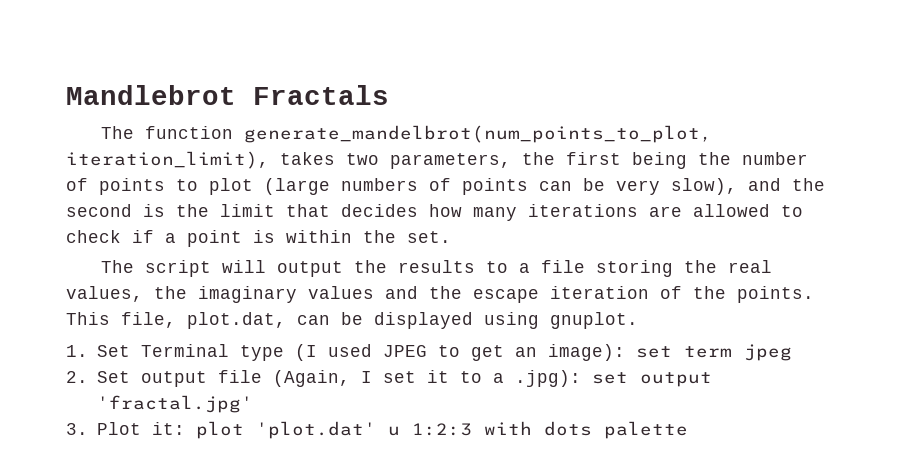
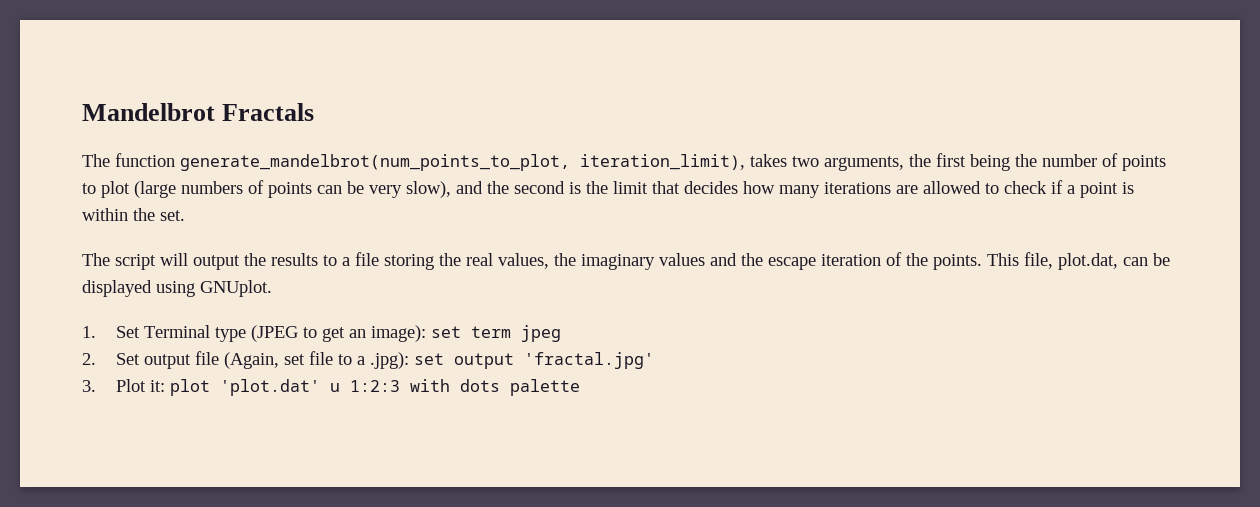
- Mandlebrot Fractals
+ Mandelbrot Fractals
- The function generate_mandelbrot(num_points_to_plot, iteration_limit), takes two parameters, the first being the number of points to plot (large numbers of points can be very slow), and the second is the limit that decides how many iterations are allowed to check if a point is within the set.
+ The function generate_mandelbrot(num_points_to_plot, iteration_limit), takes two arguments, the first being the number of points to plot (large numbers of points can be very slow), and the second is the limit that decides how many iterations are allowed to check if a point is within the set.
- This file, plot.dat, can be displayed using gnuplot.
+ This file, plot.dat, can be displayed using GNUplot.
- 1. Set Terminal type (I used JPEG to get an image): set term jpeg
+ 1. Set Terminal type (JPEG to get an image): set term jpeg
- 2. Set output file (Again, I set it to a .jpg): set output 'fractal.jpg'
+ 2. Set output file (Again, set file to a .jpg): set output 'fractal.jpg'

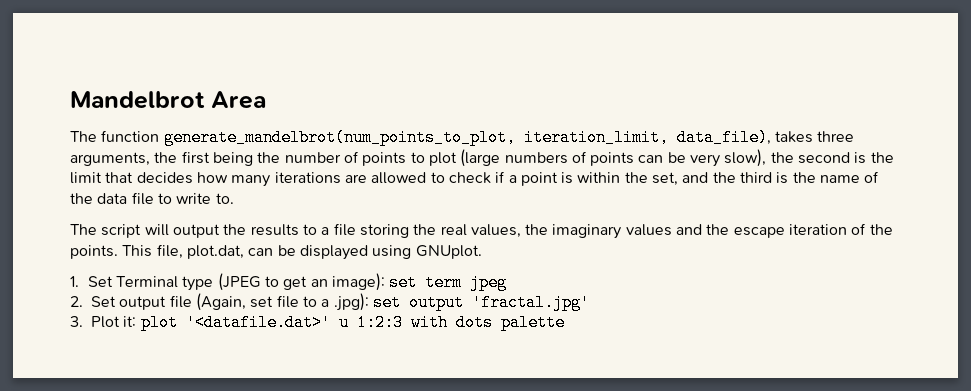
- Mandelbrot Fractals
+ Mandelbrot Area
- The function generate_mandelbrot(num_points_to_plot, iteration_limit), takes two arguments, the first being the number of points to plot (large numbers of points can be very slow), and the second is the limit that decides how many iterations are allowed to check if a point is within the set.
+ The function generate_mandelbrot(num_points_to_plot, iteration_limit, data_file), takes three arguments, the first being the number of points to plot (large numbers of points can be very slow), the second is the limit that decides how many iterations are allowed to check if a point is within the set, and the third is the name of the data file to write to.
- 3. Plot it: plot 'plot.dat' u 1:2:3 with dots palette
+ 3. Plot it: plot '<datafile.dat>' u 1:2:3 with dots palette

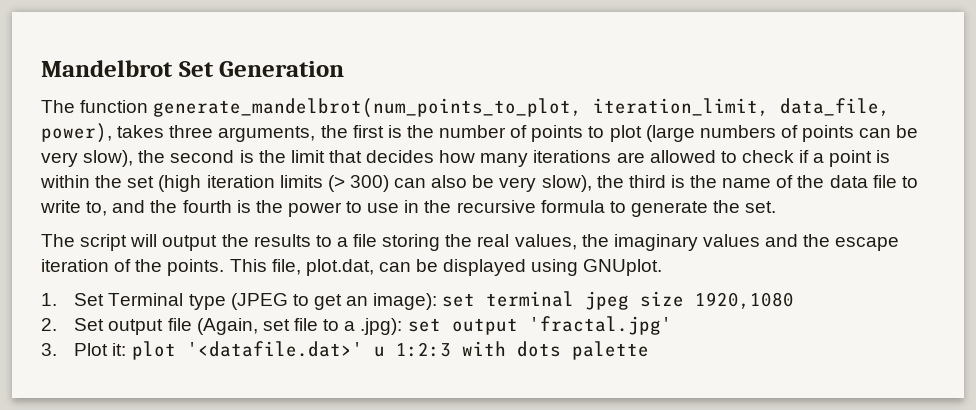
- Mandelbrot Area
+ Mandelbrot Set Generation
- The function generate_mandelbrot(num_points_to_plot, iteration_limit, data_file), takes three arguments, the first being the number of points to plot (large numbers of points can be very slow), the second is the limit that decides how many iterations are allowed to check if a point is within the set, and the third is the name of the data file to write to.
+ The function generate_mandelbrot(num_points_to_plot, iteration_limit, data_file, power), takes three arguments, the first is the number of points to plot (large numbers of points can be very slow), the second is the limit that decides how many iterations are allowed to check if a point is within the set (high iteration limits (> 300) can also be very slow), the third is the name of the data file to write to, and the fourth is the power to use in the recursive formula to generate the set.
- 1. Set Terminal type (JPEG to get an image): set term jpeg
+ 1. Set Terminal type (JPEG to get an image): set terminal jpeg size 1920,1080

